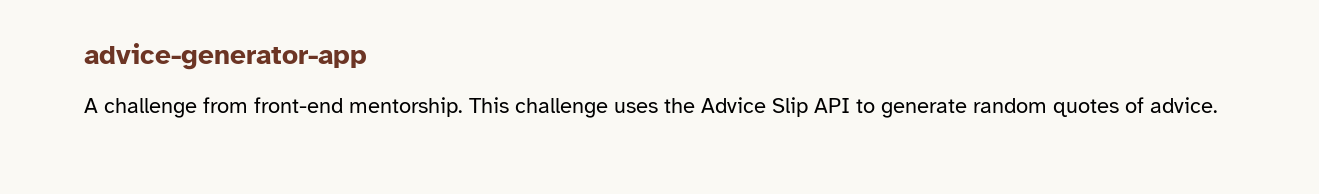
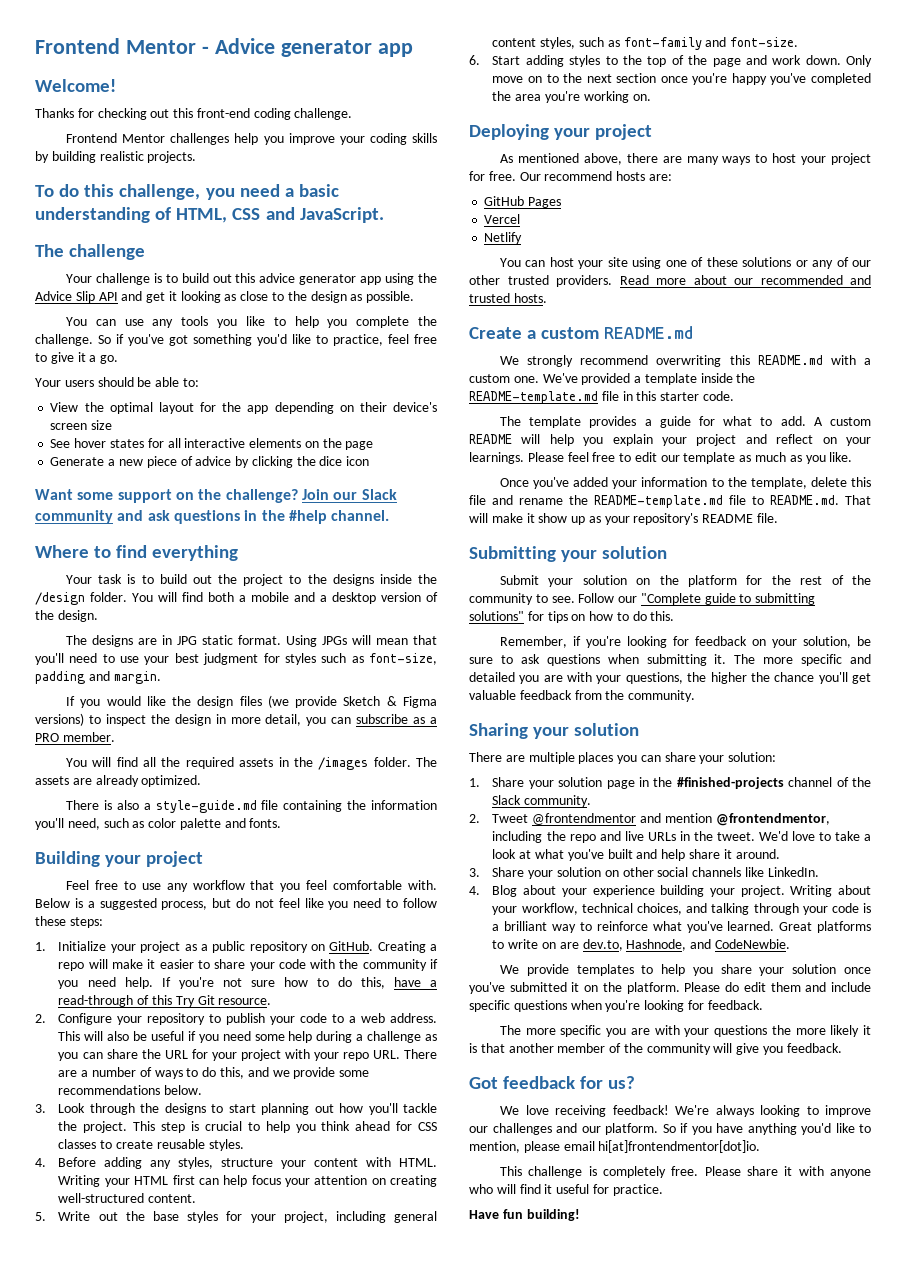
- advice-generator-app
- A challenge from front-end mentorship. This challenge uses the Advice Slip API to generate random quotes of advice.
+ Frontend Mentor - Advice generator app
+ Welcome!
+ Thanks for checking out this front-end coding challenge.
+ Frontend Mentor challenges help you improve your coding skills by building realistic projects.
+ To do this challenge, you need a basic understanding of HTML, CSS and JavaScript.
+ The challenge
+ Your challenge is to build out this advice generator app using the Advice Slip API and get it looking as close to the design as possible.
+ You can use any tools you like to help you complete the challenge. So if you've got something you'd like to practice, feel free to give it a go.
+ Your users should be able to:
+ View the optimal layout for the app depending on their device's screen size
+ See hover states for all interactive elements on the page
+ Generate a new piece of advice by clicking the dice icon
+ Want some support on the challenge? Join our Slack community and ask questions in the #help channel.
+ Where to find everything
+ Your task is to build out the project to the designs inside the /design folder. You will find both a mobile and a desktop version of the design.
+ The designs are in JPG static format. Using JPGs will mean that you'll need to use your best judgment for styles such as font-size, padding and margin.
+ If you would like the design files (we provide Sketch & Figma versions) to inspect the design in more detail, you can subscribe as a PRO member.
+ You will find all the required assets in the /images folder. The assets are already optimized.
+ There is also a style-guide.md file containing the information you'll need, such as color palette and fonts.
+ Building your project
+ Feel free to use any workflow that you feel comfortable with. Below is a suggested process, but do not feel like you need to follow these steps:
+ 1. Initialize your project as a public repository on GitHub. Creating a repo will make it easier to share your code with the community if you need help. If you're not sure how to do this, have a read-through of this Try Git resource.
+ 2. Configure your repository to publish your code to a web address. This will also be useful if you need some help during a challenge as you can share the URL for your project with your repo URL. There are a number of ways to do this, and we provide some recommendations below.
+ 3. Look through the designs to start planning out how you'll tackle the project. This step is crucial to help you think ahead for CSS classes to create reusable styles.
+ 4. Before adding any styles, structure your content with HTML. Writing your HTML first can help focus your attention on creating well-structured content.
+ 5. Write out the base styles for your project, including general content styles, such as font-family and font-size.
+ 6. Start adding styles to the top of the page and work down. Only move on to the next section once you're happy you've completed the area you're working on.
+ Deploying your project
+ As mentioned above, there are many ways to host your project for free. Our recommend hosts are:
+ GitHub Pages
+ Vercel
+ Netlify
+ You can host your site using one of these solutions or any of our other trusted providers. Read more about our recommended and trusted hosts.
+ Create a custom README.md
+ We strongly recommend overwriting this README.md with a custom one. We've provided a template inside the README-template.md file in this starter code.
+ The template provides a guide for what to add. A custom README will help you explain your project and reflect on your learnings. Please feel free to edit our template as much as you like.
+ Once you've added your information to the template, delete this file and rename the README-template.md file to README.md. That will make it show up as your repository's README file.
+ Submitting your solution
+ Submit your solution on the platform for the rest of the community to see. Follow our "Complete guide to submitting solutions" for tips on how to do this.
+ Remember, if you're looking for feedback on your solution, be sure to ask questions when submitting it. The more specific and detailed you are with your questions, the higher the chance you'll get valuable feedback from the community.
+ Sharing your solution
+ There are multiple places you can share your solution:
+ 1. Share your solution page in the #finished-projects channel of the Slack community.
+ 2. Tweet @frontendmentor and mention @frontendmentor, including the repo and live URLs in the tweet. We'd love to take a look at what you've built and help share it around.
+ 3. Share your solution on other social channels like LinkedIn.
+ 4. Blog about your experience building your project. Writing about your workflow, technical choices, and talking through your code is a brilliant way to reinforce what you've learned. Great platforms to write on are dev.to, Hashnode, and CodeNewbie.
+ We provide templates to help you share your solution once you've submitted it on the platform. Please do edit them and include specific questions when you're looking for feedback.
+ The more specific you are with your questions the more likely it is that another member of the community will give you feedback.
+ Got feedback for us?
+ We love receiving feedback! We're always looking to improve our challenges and our platform. So if you have anything you'd like to mention, please email hi[at]frontendmentor[dot]io.
+ This challenge is completely free. Please share it with anyone who will find it useful for practice.
+ Have fun building!

